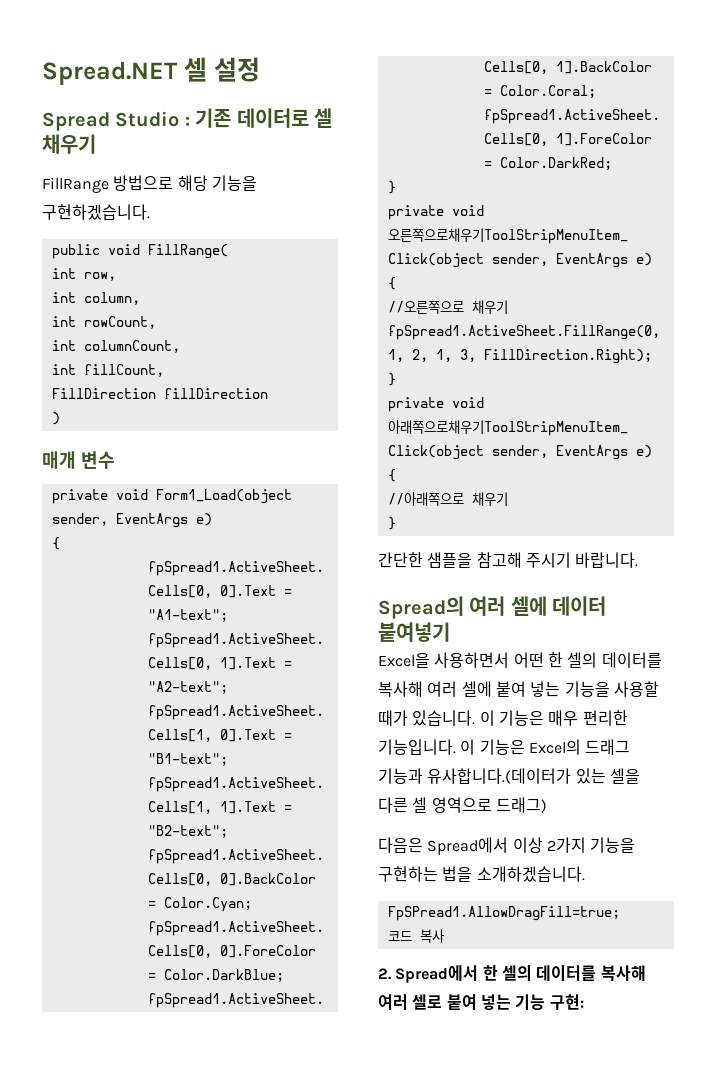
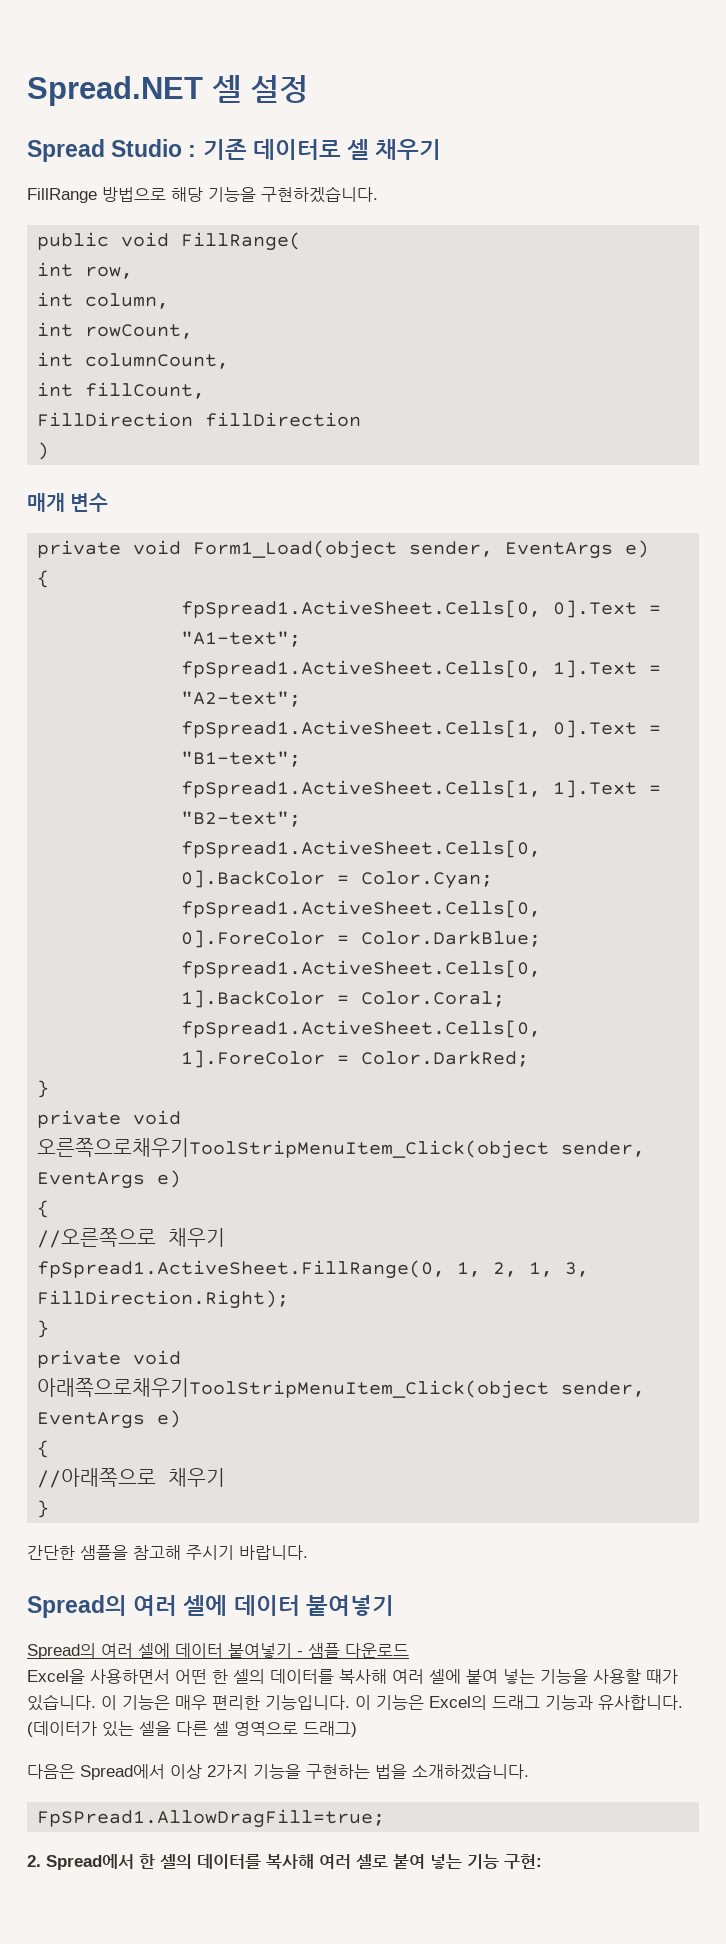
+ Spread의 여러 셀에 데이터 붙여넣기 - 샘플 다운로드
- 이 기능은 Excel의 드래그 기능과 유사합니다.(데이터가 있는 셀을 다른 셀 영역으로 드래그)
+ 이 기능은 Excel의 드래그 기능과 유사합니다. (데이터가 있는 셀을 다른 셀 영역으로 드래그)
- 코드 복사

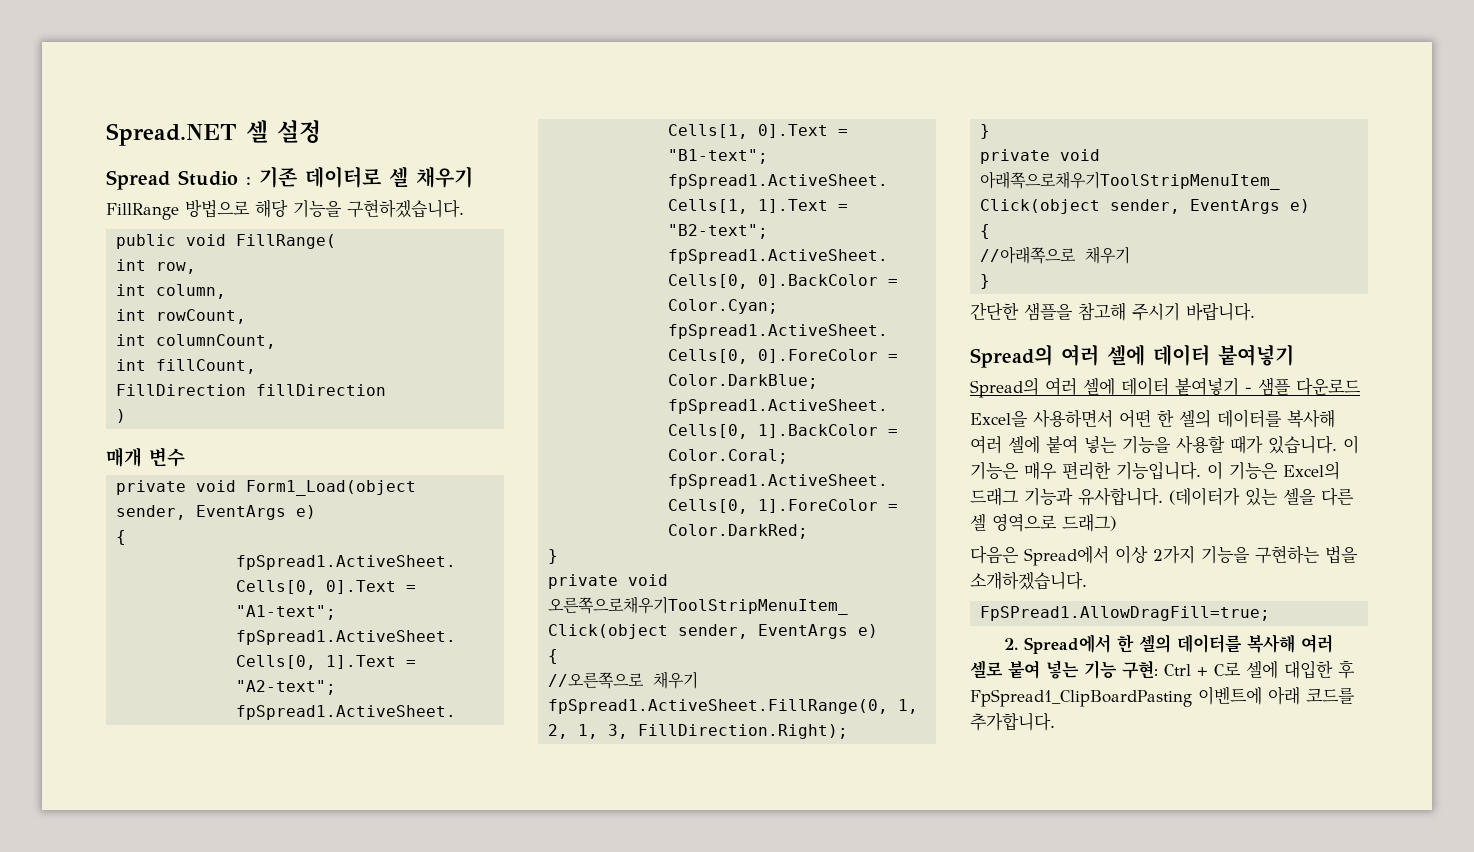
- 2. Spread에서 한 셀의 데이터를 복사해 여러 셀로 붙여 넣는 기능 구현:
+ 2. Spread에서 한 셀의 데이터를 복사해 여러 셀로 붙여 넣는 기능 구현: Ctrl + C로 셀에 대입한 후 FpSpread1_ClipBoardPasting 이벤트에 아래 코드를 추가합니다.

